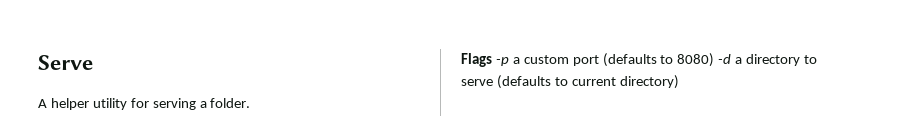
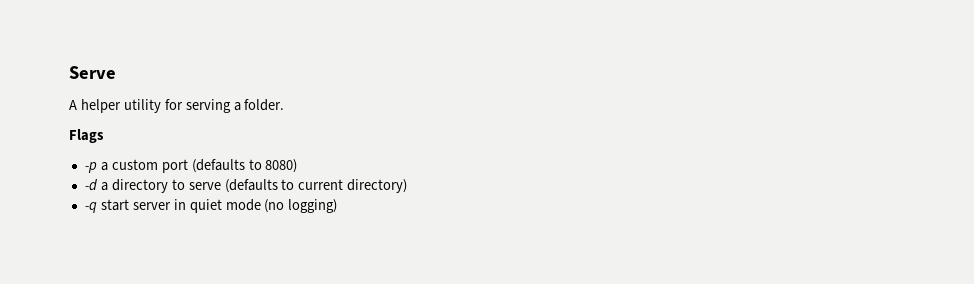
- Flags -p a custom port (defaults to 8080) -d a directory to serve (defaults to current directory)
+ Flags
+ -p a custom port (defaults to 8080)
+ -d a directory to serve (defaults to current directory)
+ -q start server in quiet mode (no logging)

